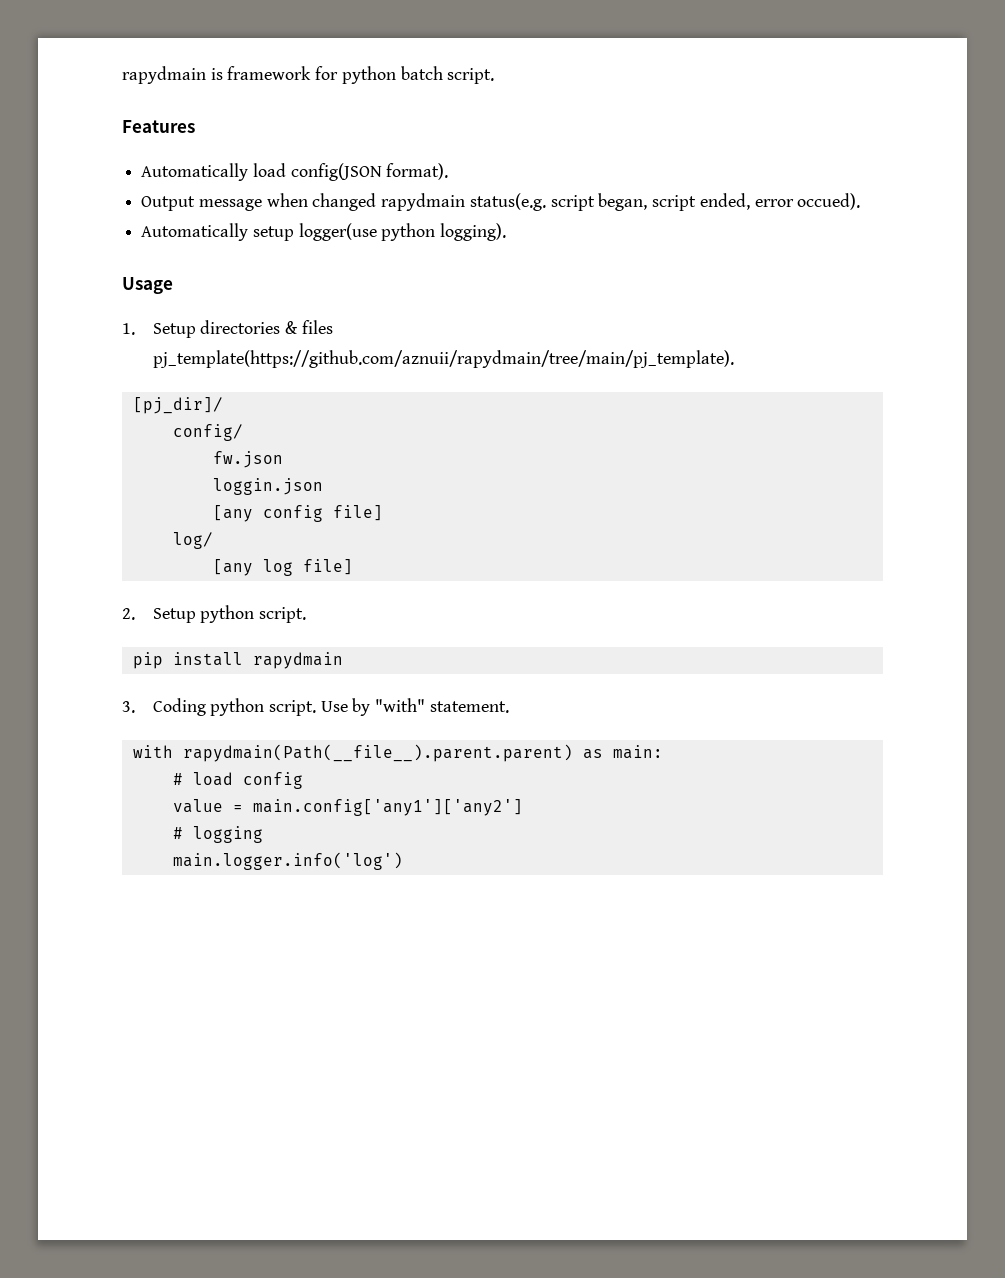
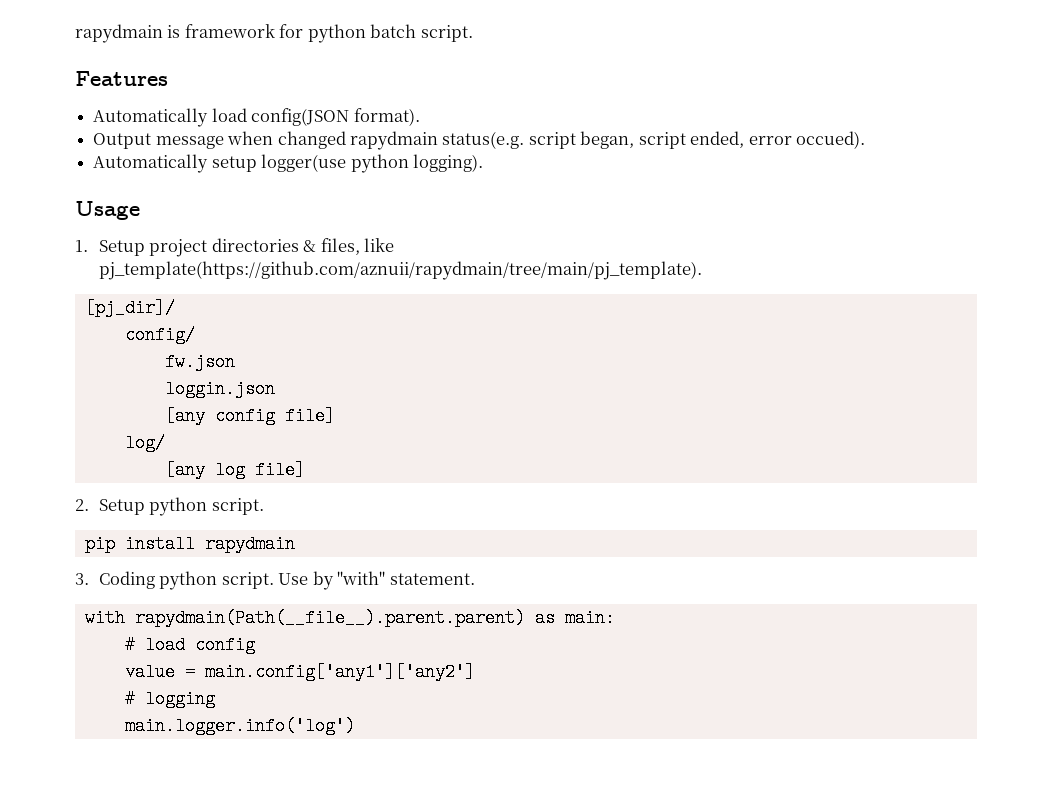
- 1. Setup directories & files pj_template(https://github.com/aznuii/rapydmain/tree/main/pj_template).
+ 1. Setup project directories & files, like pj_template(https://github.com/aznuii/rapydmain/tree/main/pj_template).

